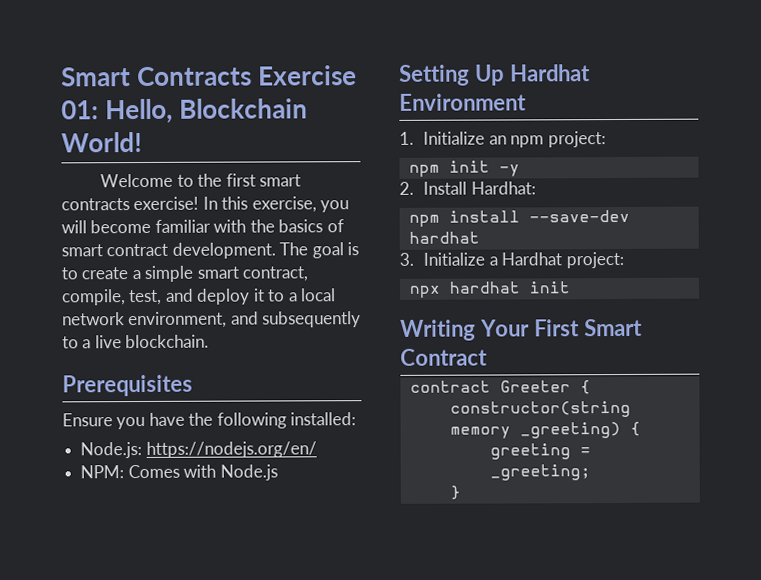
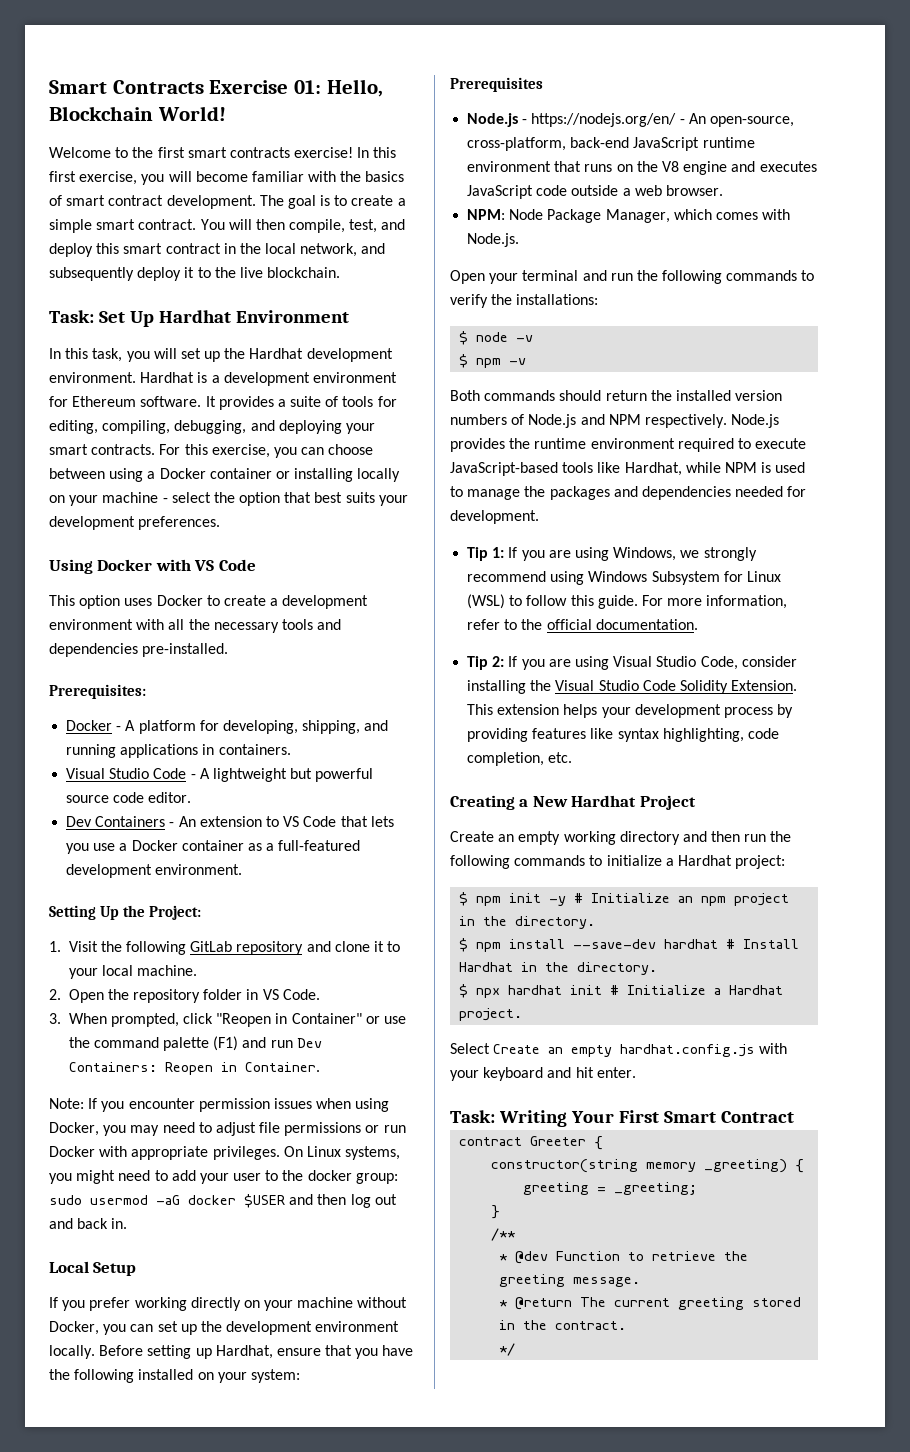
- In this exercise, you will become familiar with the basics of smart contract development.
+ In this first exercise, you will become familiar with the basics of smart contract development.
- The goal is to create a simple smart contract, compile, test, and deploy it to a local network environment, and subsequently to a live blockchain.
+ The goal is to create a simple smart contract. You will then compile, test, and deploy this smart contract in the local network, and subsequently deploy it to the live blockchain.
+ Task: Set Up Hardhat Environment
+ In this task, you will set up the Hardhat development environment. Hardhat is a development environment for Ethereum software. It provides a suite of tools for editing, compiling, debugging, and deploying your smart contracts. For this exercise, you can choose between using a Docker container or installing locally on your machine - select the option that best suits your development preferences.
+ Using Docker with VS Code
+ This option uses Docker to create a development environment with all the necessary tools and dependencies pre-installed.
+ Prerequisites:
+ Docker - A platform for developing, shipping, and running applications in containers.
+ Visual Studio Code - A lightweight but powerful source code editor.
+ Dev Containers - An extension to VS Code that lets you use a Docker container as a full-featured development environment.
+ Setting Up the Project:
+ 1. Visit the following GitLab repository and clone it to your local machine.
+ 2. Open the repository folder in VS Code.
+ 3. When prompted, click "Reopen in Container" or use the command palette (F1) and run Dev Containers: Reopen in Container.
+ Note: If you encounter permission issues when using Docker, you may need to adjust file permissions or run Docker with appropriate privileges. On Linux systems, you might need to add your user to the docker group: sudo usermod -aG docker $USER and then log out and back in.
+ Local Setup
+ If you prefer working directly on your machine without Docker, you can set up the development environment locally. Before setting up Hardhat, ensure that you have the following installed on your system:
  Prerequisites
- Ensure you have the following installed:
- Node.js: https://nodejs.org/en/
- NPM: Comes with Node.js
- Setting Up Hardhat Environment
- 1. Initialize an npm project:
- npm init -y
- 2. Install Hardhat:
- npm install --save-dev hardhat
- 3. Initialize a Hardhat project:
- npx hardhat init
- Writing Your First Smart Contract
+ Node.js - https://nodejs.org/en/ - An open-source, cross-platform, back-end JavaScript runtime environment that runs on the V8 engine and executes JavaScript code outside a web browser.
+ NPM: Node Package Manager, which comes with Node.js.
+ Open your terminal and run the following commands to verify the installations:
+ $ node -v
+ $ npm -v
+ Both commands should return the installed version numbers of Node.js and NPM respectively. Node.js provides the runtime environment required to execute JavaScript-based tools like Hardhat, while NPM is used to manage the packages and dependencies needed for development.
+ Tip 1: If you are using Windows, we strongly recommend using Windows Subsystem for Linux (WSL) to follow this guide. For more information, refer to the official documentation.
+ Tip 2: If you are using Visual Studio Code, consider installing the Visual Studio Code Solidity Extension. This extension helps your development process by providing features like syntax highlighting, code completion, etc.
+ Creating a New Hardhat Project
+ Create an empty working directory and then run the following commands to initialize a Hardhat project:
+ $ npm init -y # Initialize an npm project in the directory.
+ $ npm install --save-dev hardhat # Install Hardhat in the directory.
+ $ npx hardhat init # Initialize a Hardhat project.
+ Select Create an empty hardhat.config.js with your keyboard and hit enter.
+ Task: Writing Your First Smart Contract
+ /**
+ * @dev Function to retrieve the greeting message.
+ * @return The current greeting stored in the contract.
+ */

